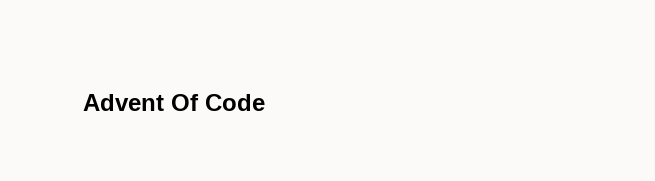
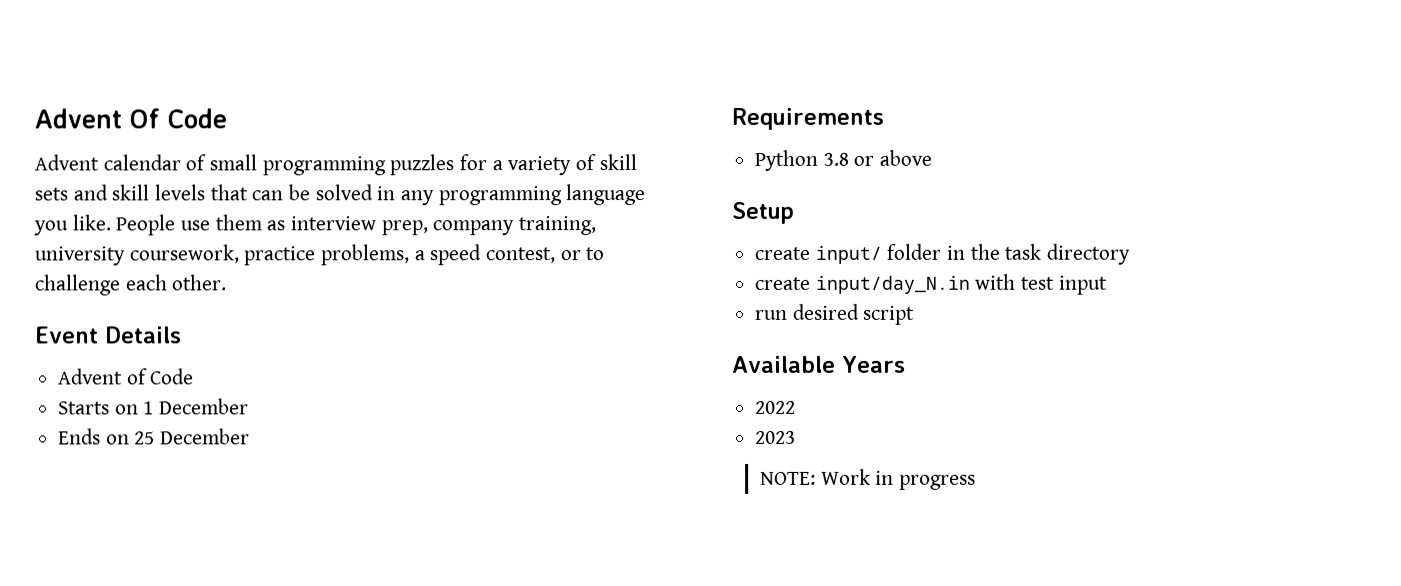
+ Advent calendar of small programming puzzles for a variety of skill sets and skill levels that can be solved in any programming language you like. People use them as interview prep, company training, university coursework, practice problems, a speed contest, or to challenge each other.
+ Event Details
+ Advent of Code
+ Starts on 1 December
+ Ends on 25 December
+ Requirements
+ Python 3.8 or above
+ Setup
+ create input/ folder in the task directory
+ create input/day_N.in with test input
+ run desired script
+ Available Years
+ 2022
+ 2023
+ NOTE: Work in progress

